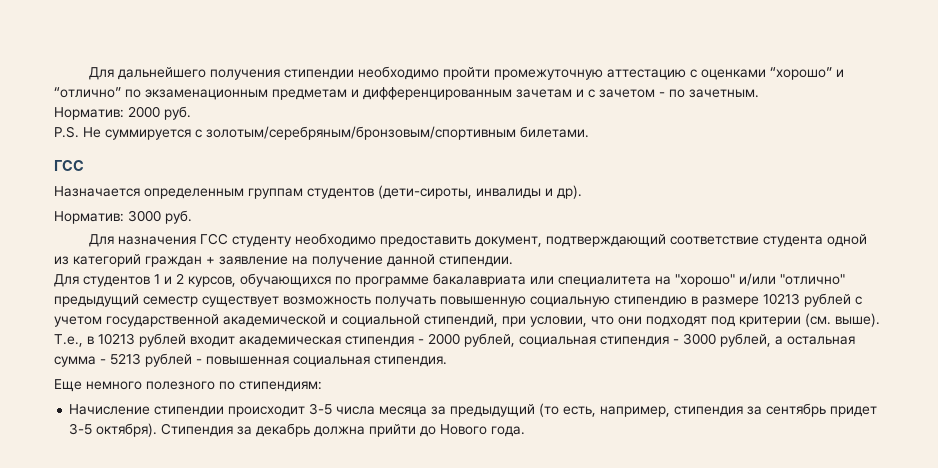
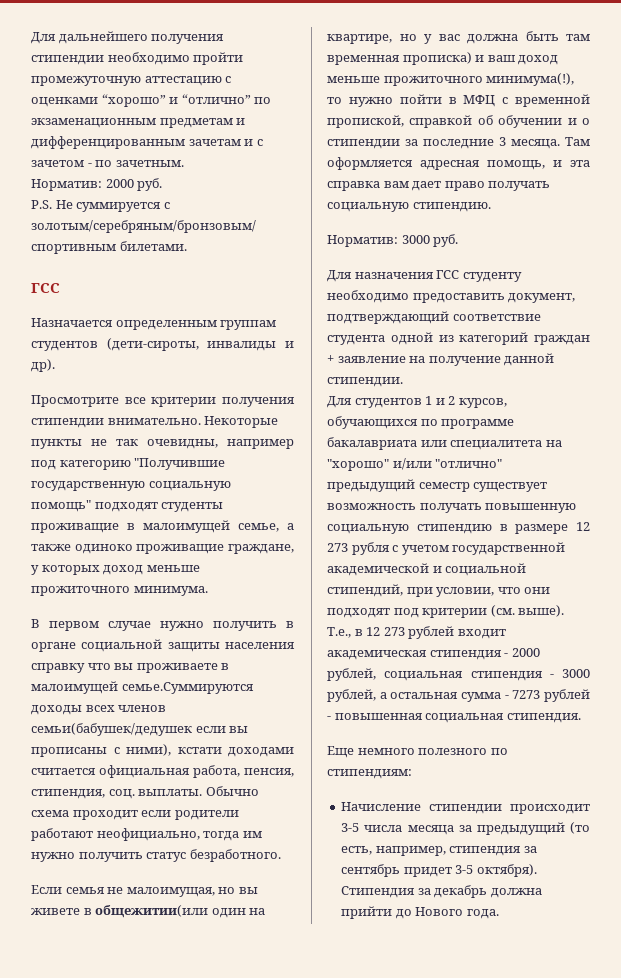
+ Просмотрите все критерии получения стипендии внимательно. Некоторые пункты не так очевидны, например под категорию "Получившие государственную социальную помощь" подходят студенты проживащие в малоимущей семье, а также одиноко проживащие граждане, у которых доход меньше прожиточного минимума.
+ В первом случае нужно получить в органе социальной защиты населения справку что вы проживаете в малоимущей семье.Суммируются доходы всех членов семьи(бабушек/дедушек если вы прописаны с ними), кстати доходами считается официальная работа, пенсия, стипендия, соц. выплаты. Обычно схема проходит если родители работают неофициально, тогда им нужно получить статус безработного.
+ Если семья не малоимущая, но вы живете в общежитии(или один на квартире, но у вас должна быть там временная прописка) и ваш доход меньше прожиточного минимума(!), то нужно пойти в МФЦ с временной пропиской, справкой об обучении и о стипендии за последние 3 месяца. Там оформляется адресная помощь, и эта справка вам дает право получать социальную стипендию.
- Для студентов 1 и 2 курсов, обучающихся по программе бакалавриата или специалитета на "хорошо" и/или "отлично" предыдущий семестр существует возможность получать повышенную социальную стипендию в размере 10213 рублей с учетом государственной академической и социальной стипендий, при условии, что они подходят под критерии (см. выше).
+ Для студентов 1 и 2 курсов, обучающихся по программе бакалавриата или специалитета на "хорошо" и/или "отлично" предыдущий семестр существует возможность получать повышенную социальную стипендию в размере 12 273 рубля с учетом государственной академической и социальной стипендий, при условии, что они подходят под критерии (см. выше).
- Т.е., в 10213 рублей входит академическая стипендия - 2000 рублей, социальная стипендия - 3000 рублей, а остальная сумма - 5213 рублей - повышенная социальная стипендия.
+ Т.е., в 12 273 рублей входит академическая стипендия - 2000 рублей, социальная стипендия - 3000 рублей, а остальная сумма - 7273 рублей - повышенная социальная стипендия.

